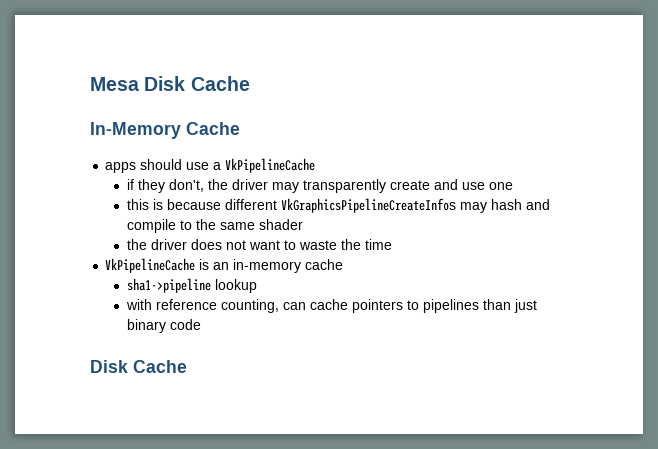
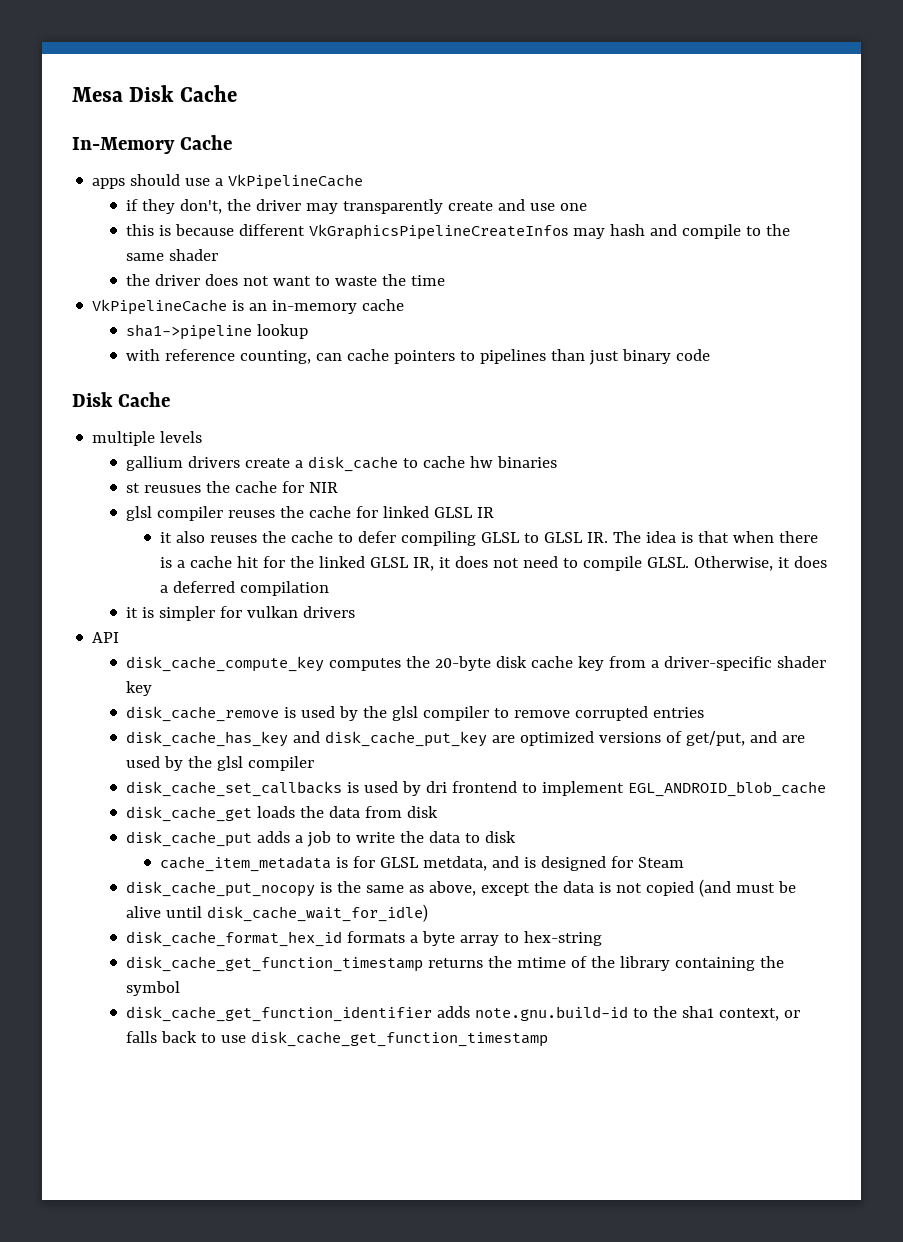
+ multiple levels
+ gallium drivers create a disk_cache to cache hw binaries
+ st reusues the cache for NIR
+ glsl compiler reuses the cache for linked GLSL IR
+ it also reuses the cache to defer compiling GLSL to GLSL IR. The idea is that when there is a cache hit for the linked GLSL IR, it does not need to compile GLSL. Otherwise, it does a deferred compilation
+ it is simpler for vulkan drivers
+ API
+ disk_cache_compute_key computes the 20-byte disk cache key from a driver-specific shader key
+ disk_cache_remove is used by the glsl compiler to remove corrupted entries
+ disk_cache_has_key and disk_cache_put_key are optimized versions of get/put, and are used by the glsl compiler
+ disk_cache_set_callbacks is used by dri frontend to implement EGL_ANDROID_blob_cache
+ disk_cache_get loads the data from disk
+ disk_cache_put adds a job to write the data to disk
+ cache_item_metadata is for GLSL metdata, and is designed for Steam
+ disk_cache_put_nocopy is the same as above, except the data is not copied (and must be alive until disk_cache_wait_for_idle)
+ disk_cache_format_hex_id formats a byte array to hex-string
+ disk_cache_get_function_timestamp returns the mtime of the library containing the symbol
+ disk_cache_get_function_identifier adds note.gnu.build-id to the sha1 context, or falls back to use disk_cache_get_function_timestamp

